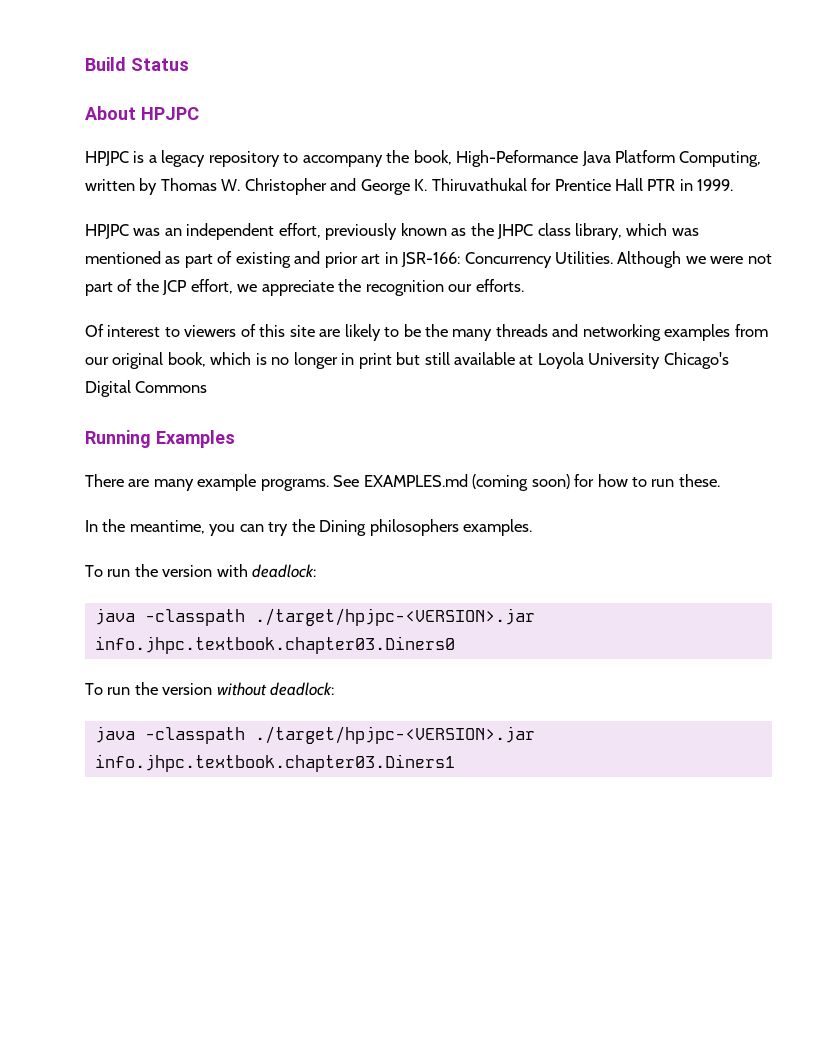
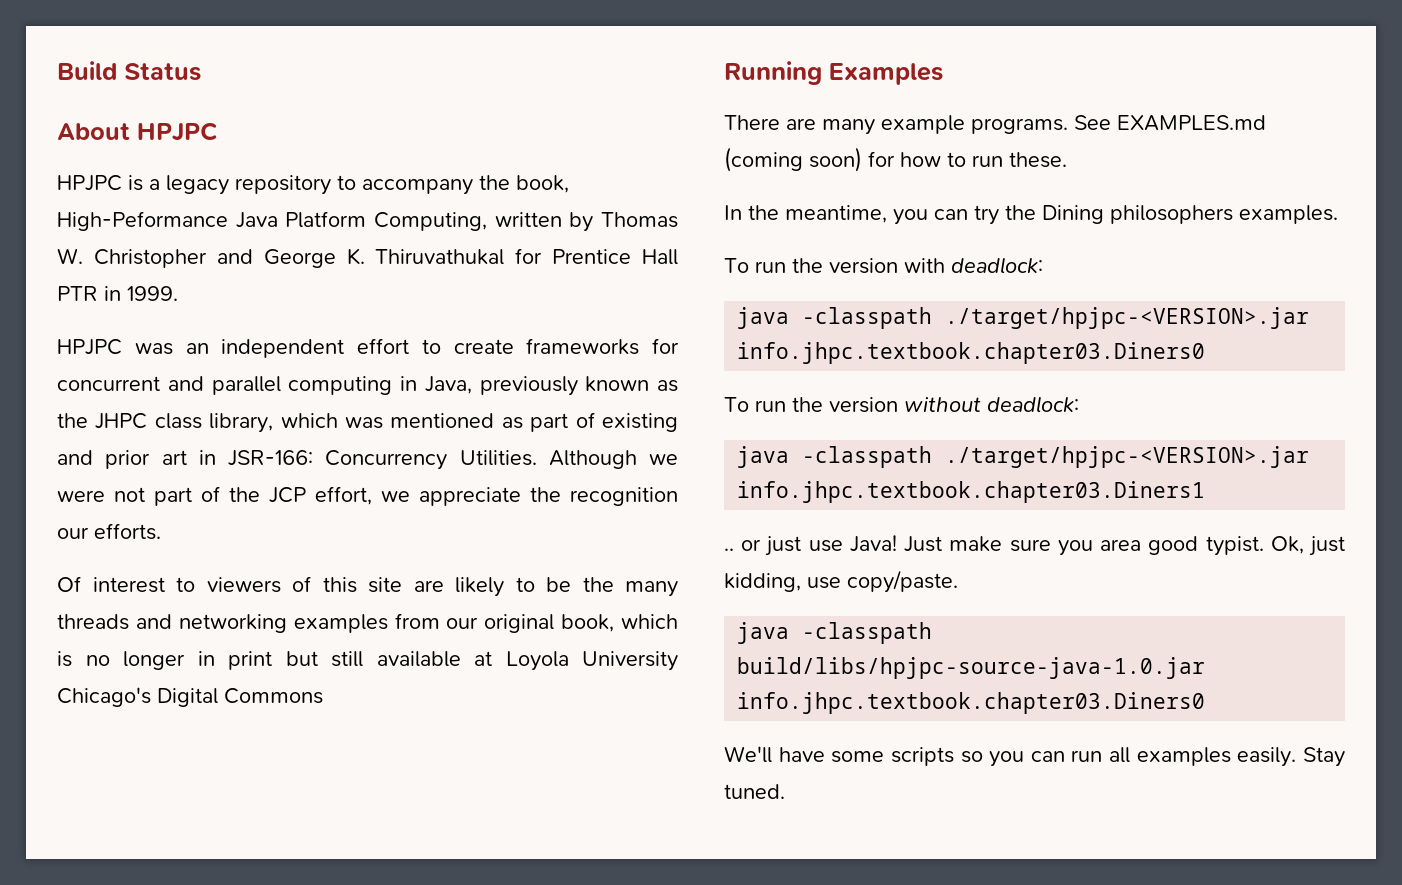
- HPJPC was an independent effort, previously known as the JHPC class library, which was mentioned as part of existing and prior art in JSR-166: Concurrency Utilities.
+ HPJPC was an independent effort to create frameworks for concurrent and parallel computing in Java, previously known as the JHPC class library, which was mentioned as part of existing and prior art in JSR-166: Concurrency Utilities.
+ .. or just use Java! Just make sure you area good typist. Ok, just kidding, use copy/paste.
+ java -classpath build/libs/hpjpc-source-java-1.0.jar info.jhpc.textbook.chapter03.Diners0
+ We'll have some scripts so you can run all examples easily. Stay tuned.

